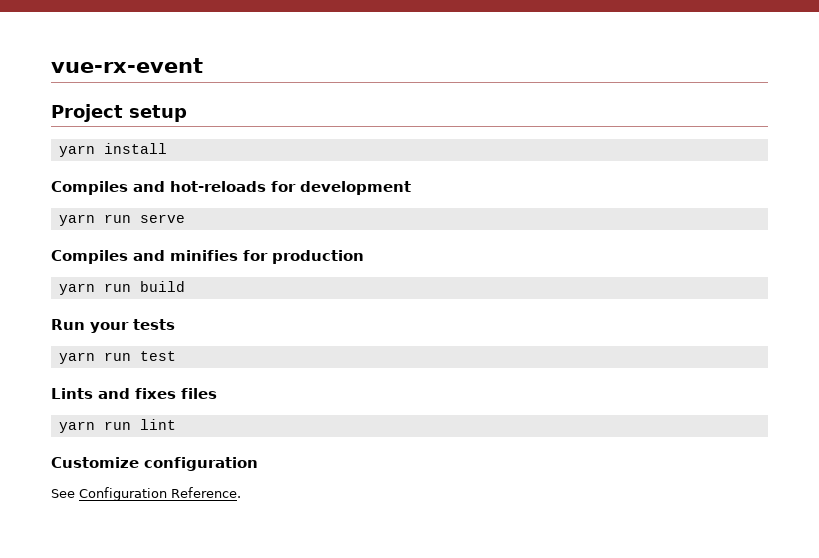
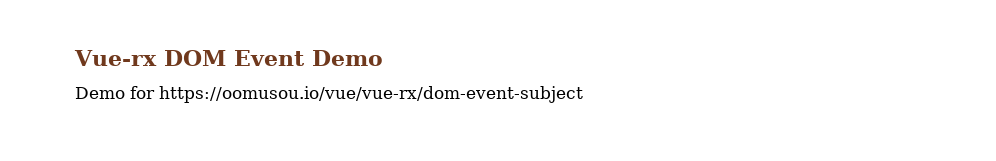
- vue-rx-event
- Project setup
- yarn install
- Compiles and hot-reloads for development
- yarn run serve
- Compiles and minifies for production
- yarn run build
- Run your tests
- yarn run test
- Lints and fixes files
- yarn run lint
- Customize configuration
- See Configuration Reference.
+ Vue-rx DOM Event Demo
+ Demo for https://oomusou.io/vue/vue-rx/dom-event-subject

